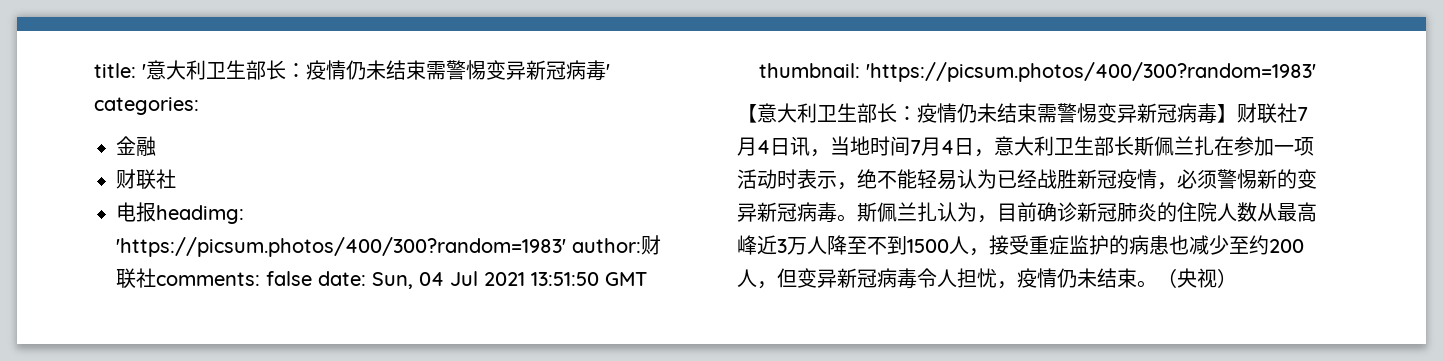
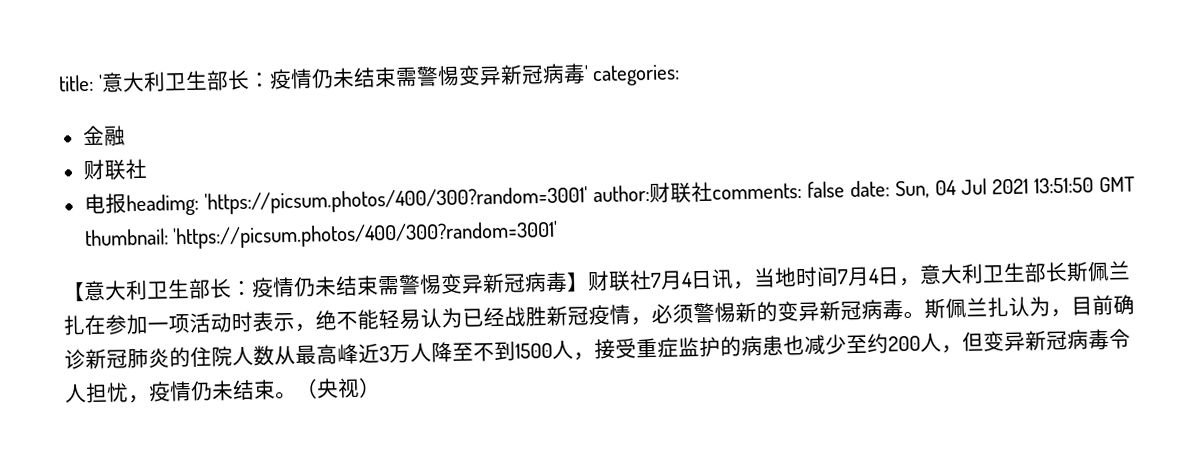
- 电报headimg: 'https://picsum.photos/400/300?random=1983' author:财联社comments: false date: Sun, 04 Jul 2021 13:51:50 GMT thumbnail: 'https://picsum.photos/400/300?random=1983'
+ 电报headimg: 'https://picsum.photos/400/300?random=3001' author:财联社comments: false date: Sun, 04 Jul 2021 13:51:50 GMT thumbnail: 'https://picsum.photos/400/300?random=3001'

